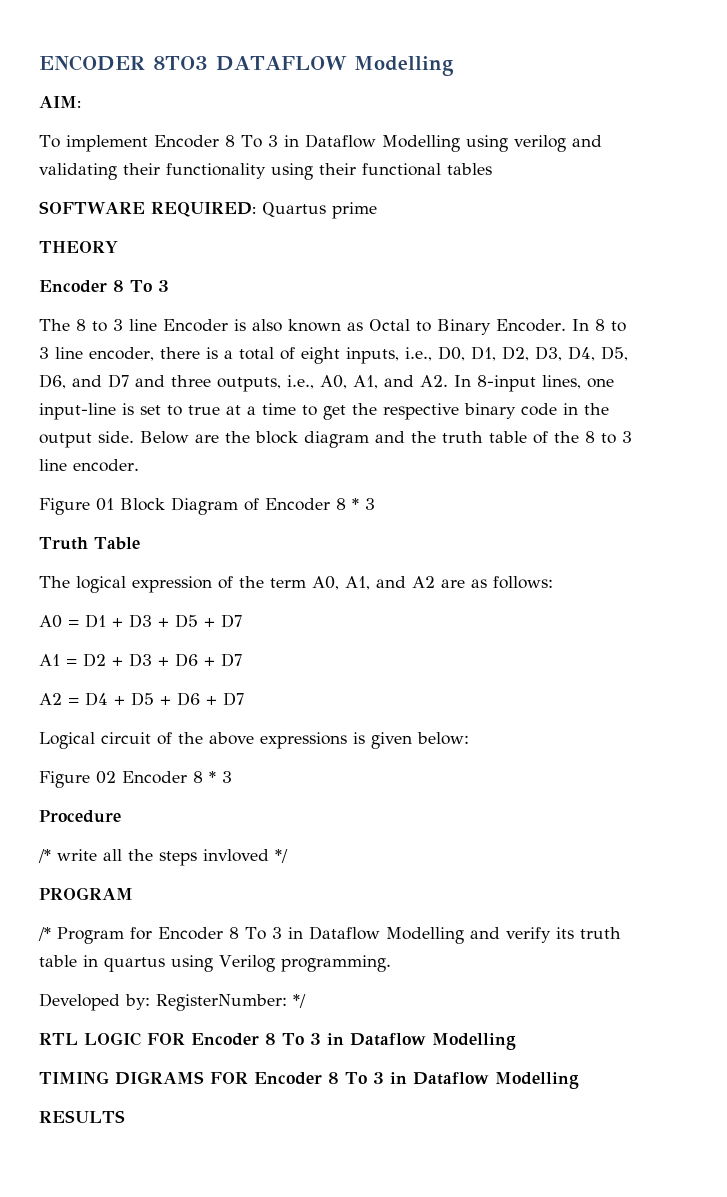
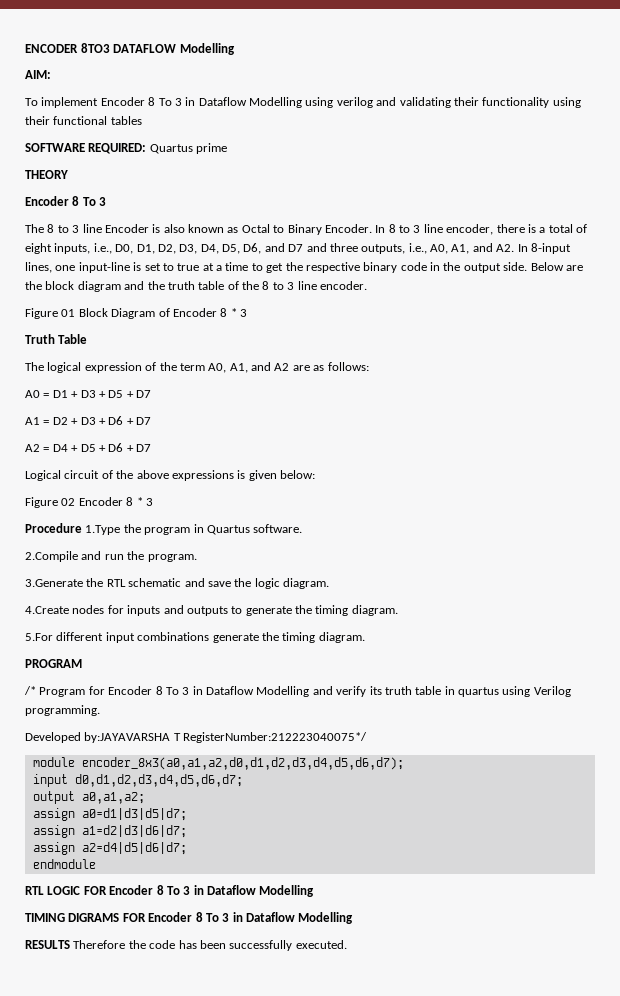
- Procedure
- /* write all the steps invloved */
+ Procedure 1.Type the program in Quartus software.
+ 2.Compile and run the program.
+ 3.Generate the RTL schematic and save the logic diagram.
+ 4.Create nodes for inputs and outputs to generate the timing diagram.
+ 5.For different input combinations generate the timing diagram.
- Developed by: RegisterNumber: */
+ Developed by:JAYAVARSHA T RegisterNumber:212223040075*/
+ module encoder_8x3(a0,a1,a2,d0,d1,d2,d3,d4,d5,d6,d7);
+ input d0,d1,d2,d3,d4,d5,d6,d7;
+ output a0,a1,a2;
+ assign a0=d1|d3|d5|d7;
+ assign a1=d2|d3|d6|d7;
+ assign a2=d4|d5|d6|d7;
+ endmodule
- RESULTS
+ RESULTS Therefore the code has been successfully executed.

